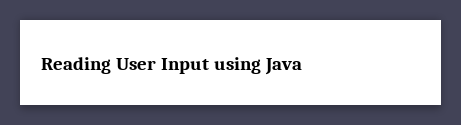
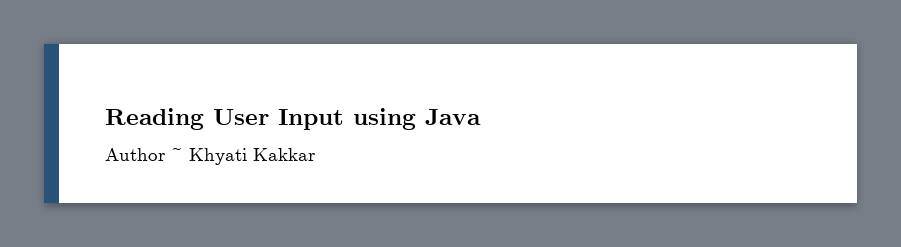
+ Author ~ Khyati Kakkar

